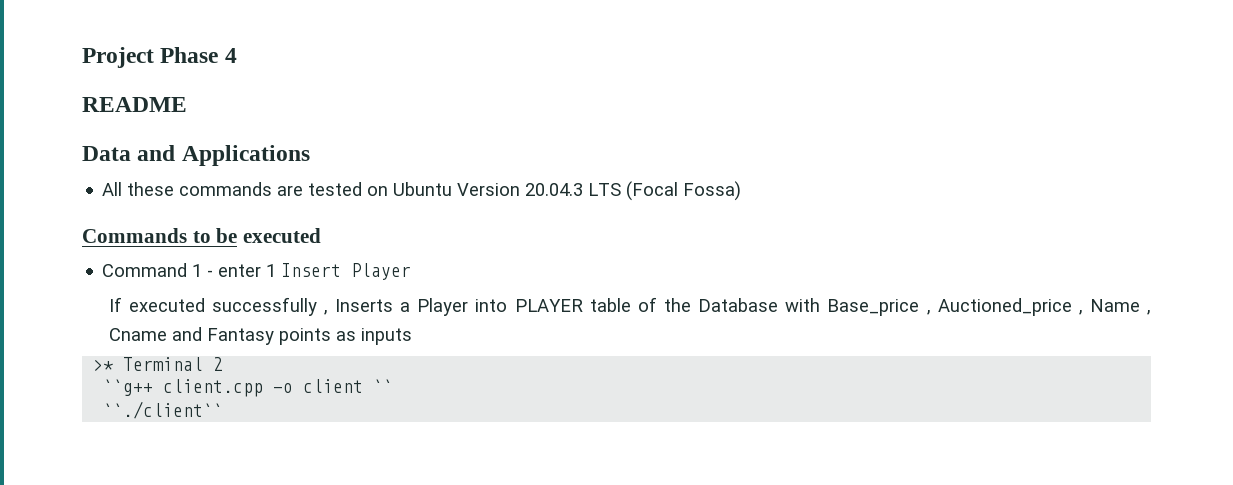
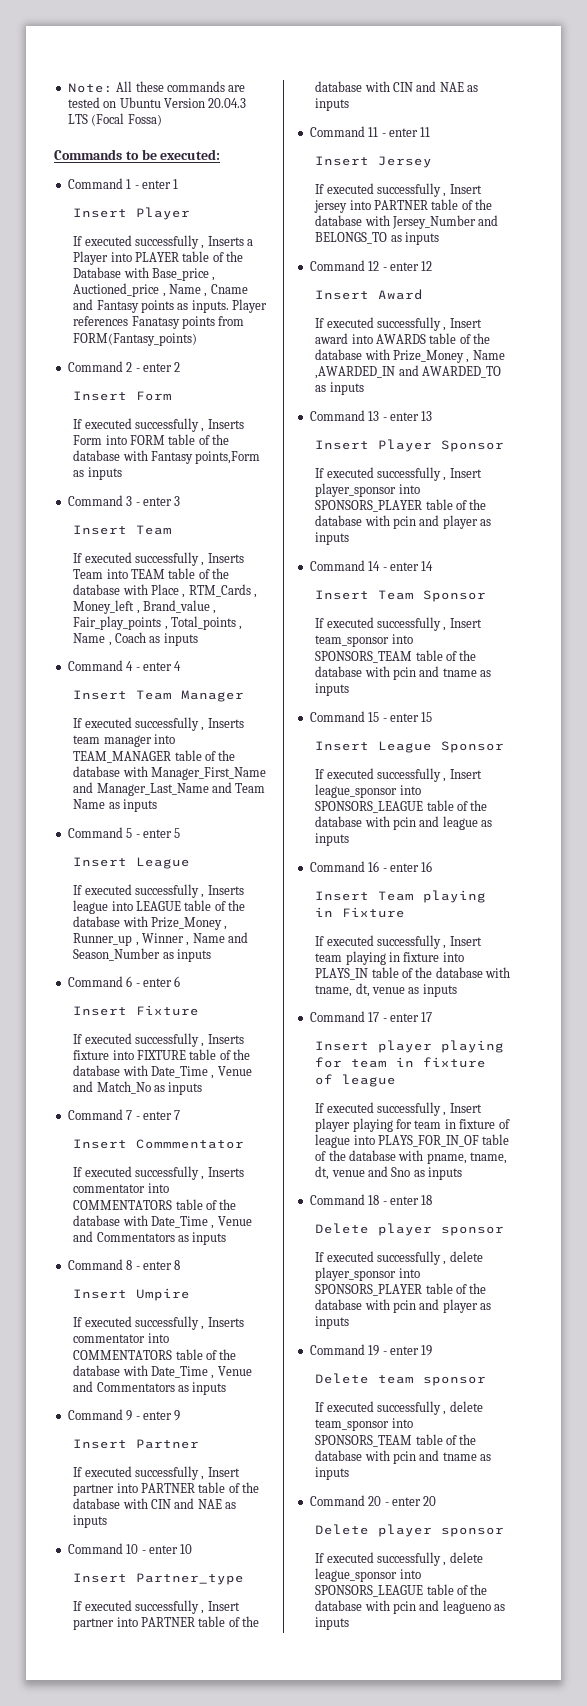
- Project Phase 4
- README
- Data and Applications
- All these commands are tested on Ubuntu Version 20.04.3 LTS (Focal Fossa)
+ Note: All these commands are tested on Ubuntu Version 20.04.3 LTS (Focal Fossa)
- Commands to be executed
+ Commands to be executed:
- Command 1 - enter 1 Insert Player
+ Command 1 - enter 1
+ Insert Player
- If executed successfully , Inserts a Player into PLAYER table of the Database with Base_price , Auctioned_price , Name , Cname and Fantasy points as inputs
- >* Terminal 2
- ``g++ client.cpp -o client ``
- ``./client``
+ If executed successfully , Inserts a Player into PLAYER table of the Database with Base_price , Auctioned_price , Name , Cname and Fantasy points as inputs. Player references Fanatasy points from FORM(Fantasy_points)
+ Command 2 - enter 2
+ Insert Form
+ If executed successfully , Inserts Form into FORM table of the database with Fantasy points,Form as inputs
+ Command 3 - enter 3
+ Insert Team
+ If executed successfully , Inserts Team into TEAM table of the database with Place , RTM_Cards , Money_left , Brand_value , Fair_play_points , Total_points , Name , Coach as inputs
+ Command 4 - enter 4
+ Insert Team Manager
+ If executed successfully , Inserts team manager into TEAM_MANAGER table of the database with Manager_First_Name and Manager_Last_Name and Team Name as inputs
+ Command 5 - enter 5
+ Insert League
+ If executed successfully , Inserts league into LEAGUE table of the database with Prize_Money , Runner_up , Winner , Name and Season_Number as inputs
+ Command 6 - enter 6
+ Insert Fixture
+ If executed successfully , Inserts fixture into FIXTURE table of the database with Date_Time , Venue and Match_No as inputs
+ Command 7 - enter 7
+ Insert Commmentator
+ If executed successfully , Inserts commentator into COMMENTATORS table of the database with Date_Time , Venue and Commentators as inputs
+ Command 8 - enter 8
+ Insert Umpire
+ If executed successfully , Inserts commentator into COMMENTATORS table of the database with Date_Time , Venue and Commentators as inputs
+ Command 9 - enter 9
+ Insert Partner
+ If executed successfully , Insert partner into PARTNER table of the database with CIN and NAE as inputs
+ Command 10 - enter 10
+ Insert Partner_type
+ If executed successfully , Insert partner into PARTNER table of the database with CIN and NAE as inputs
+ Command 11 - enter 11
+ Insert Jersey
+ If executed successfully , Insert jersey into PARTNER table of the database with Jersey_Number and BELONGS_TO as inputs
+ Command 12 - enter 12
+ Insert Award
+ If executed successfully , Insert award into AWARDS table of the database with Prize_Money , Name ,AWARDED_IN and AWARDED_TO as inputs
+ Command 13 - enter 13
+ Insert Player Sponsor
+ If executed successfully , Insert player_sponsor into SPONSORS_PLAYER table of the database with pcin and player as inputs
+ Command 14 - enter 14
+ Insert Team Sponsor
+ If executed successfully , Insert team_sponsor into SPONSORS_TEAM table of the database with pcin and tname as inputs
+ Command 15 - enter 15
+ Insert League Sponsor
+ If executed successfully , Insert league_sponsor into SPONSORS_LEAGUE table of the database with pcin and league as inputs
+ Command 16 - enter 16
+ Insert Team playing in Fixture
+ If executed successfully , Insert team playing in fixture into PLAYS_IN table of the database with tname, dt, venue as inputs
+ Command 17 - enter 17
+ Insert player playing for team in fixture of league
+ If executed successfully , Insert player playing for team in fixture of league into PLAYS_FOR_IN_OF table of the database with pname, tname, dt, venue and Sno as inputs
+ Command 18 - enter 18
+ Delete player sponsor
+ If executed successfully , delete player_sponsor into SPONSORS_PLAYER table of the database with pcin and player as inputs
+ Command 19 - enter 19
+ Delete team sponsor
+ If executed successfully , delete team_sponsor into SPONSORS_TEAM table of the database with pcin and tname as inputs
+ Command 20 - enter 20
+ Delete player sponsor
+ If executed successfully , delete league_sponsor into SPONSORS_LEAGUE table of the database with pcin and leagueno as inputs

